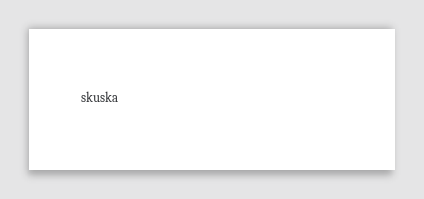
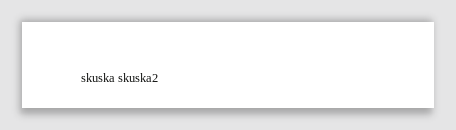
- skuska
+ skuska skuska2

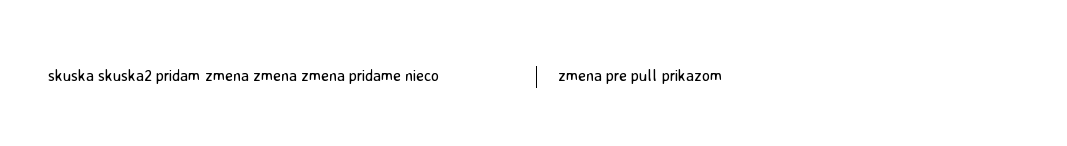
- skuska skuska2
+ skuska skuska2 pridam zmena zmena zmena pridame nieco
+ zmena pre pull prikazom

